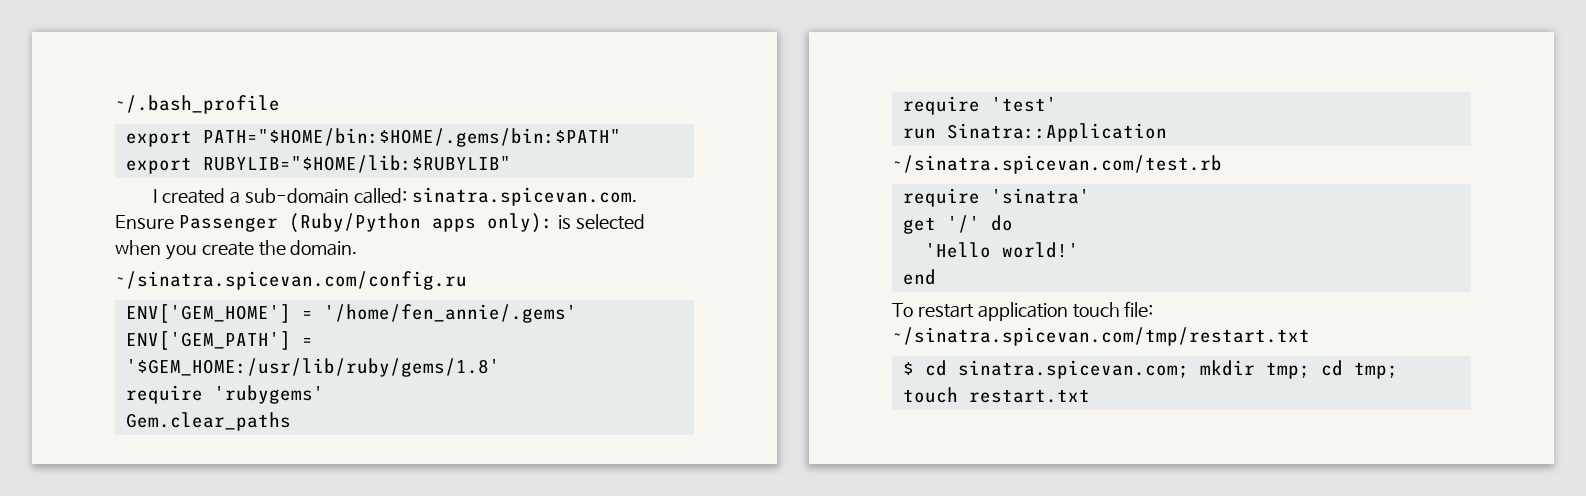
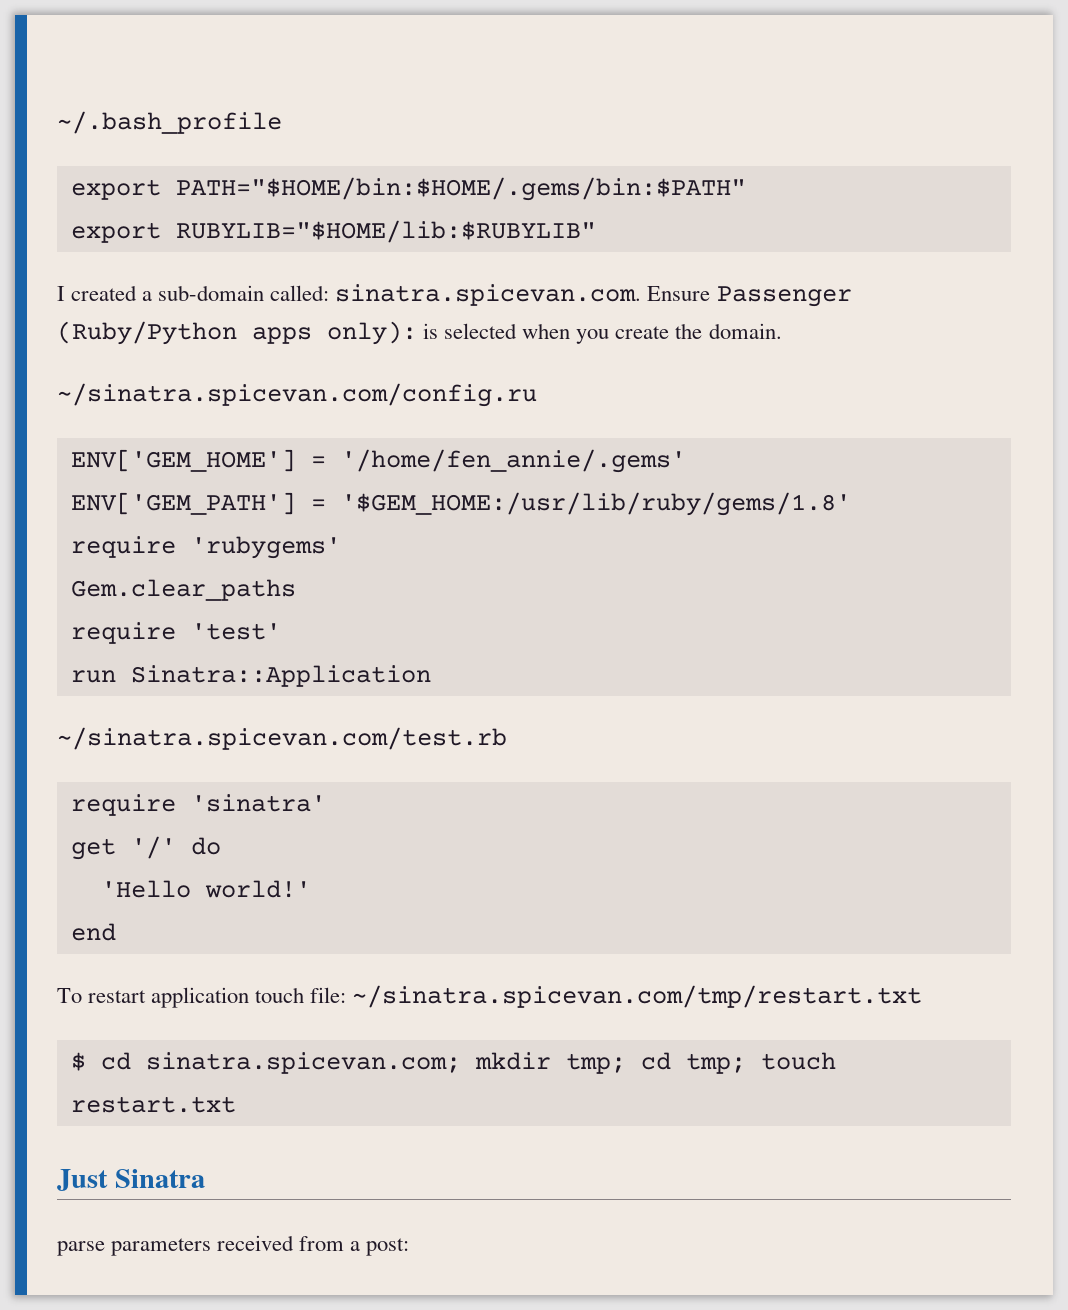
+ Just Sinatra
+ parse parameters received from a post:

